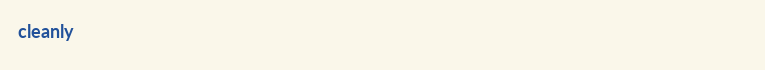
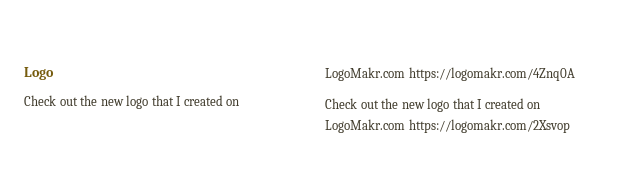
- cleanly
+ Logo
+ Check out the new logo that I created on LogoMakr.com https://logomakr.com/4Znq0A
+ Check out the new logo that I created on LogoMakr.com https://logomakr.com/2Xsvop

